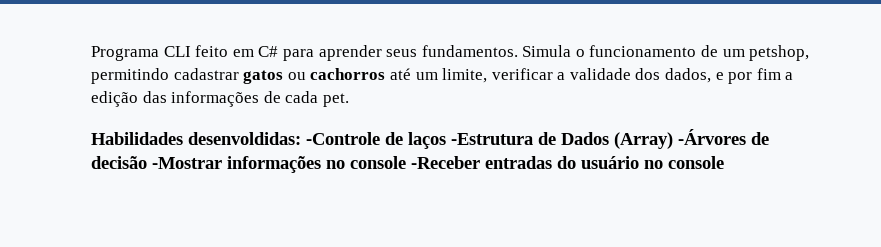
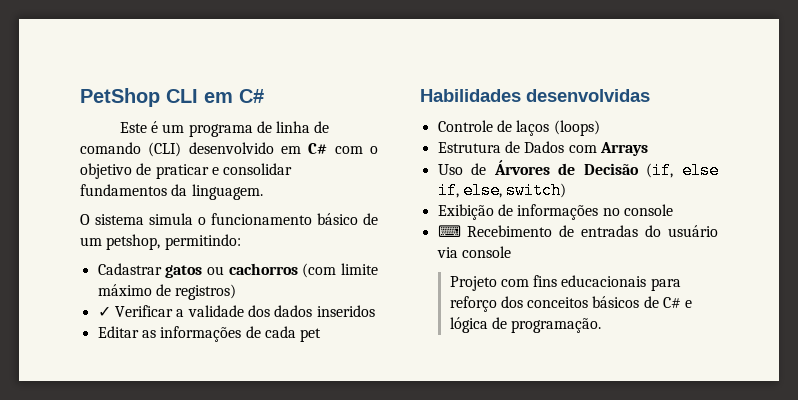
- Programa CLI feito em C# para aprender seus fundamentos. Simula o funcionamento de um petshop, permitindo cadastrar gatos ou cachorros até um limite, verificar a validade dos dados, e por fim a edição das informações de cada pet.
+ PetShop CLI em C#
+ Este é um programa de linha de comando (CLI) desenvolvido em C# com o objetivo de praticar e consolidar fundamentos da linguagem.
+ O sistema simula o funcionamento básico de um petshop, permitindo:
+ Cadastrar gatos ou cachorros (com limite máximo de registros)
+ ✓ Verificar a validade dos dados inseridos
+ Editar as informações de cada pet
- Habilidades desenvoldidas: -Controle de laços -Estrutura de Dados (Array) -Árvores de decisão -Mostrar informações no console -Receber entradas do usuário no console
+ Habilidades desenvolvidas
+ Controle de laços (loops)
+ Estrutura de Dados com Arrays
+ Uso de Árvores de Decisão (if, else if, else, switch)
+ Exibição de informações no console
+ ⌨ Recebimento de entradas do usuário via console
+ Projeto com fins educacionais para reforço dos conceitos básicos de C# e lógica de programação.

